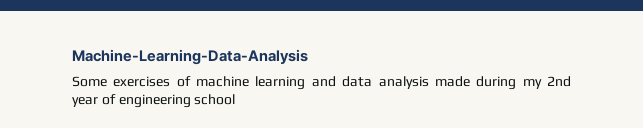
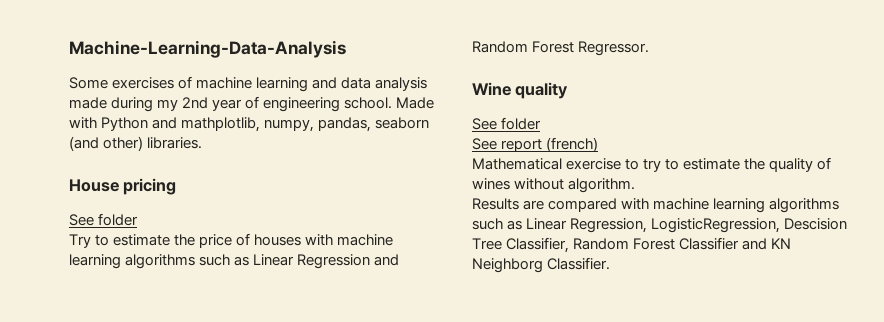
- Some exercises of machine learning and data analysis made during my 2nd year of engineering school
+ Some exercises of machine learning and data analysis made during my 2nd year of engineering school. Made with Python and mathplotlib, numpy, pandas, seaborn (and other) libraries.
+ House pricing
+ See folder
+ Try to estimate the price of houses with machine learning algorithms such as Linear Regression and Random Forest Regressor.
+ Wine quality
+ See folder
+ See report (french)
+ Mathematical exercise to try to estimate the quality of wines without algorithm.
+ Results are compared with machine learning algorithms such as Linear Regression, LogisticRegression, Descision Tree Classifier, Random Forest Classifier and KN Neighborg Classifier.

